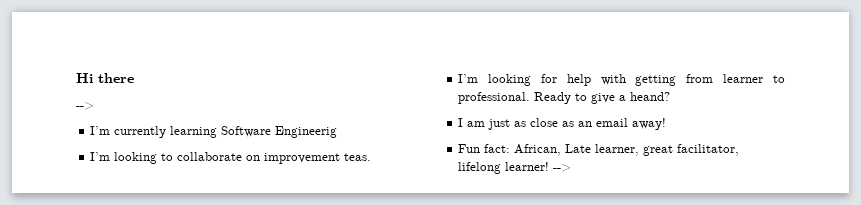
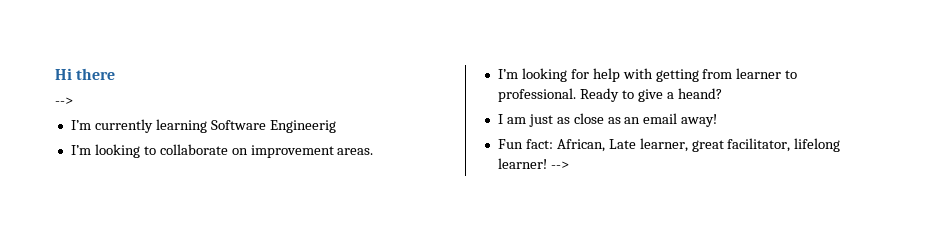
- I’m looking to collaborate on improvement teas.
+ I’m looking to collaborate on improvement areas.

